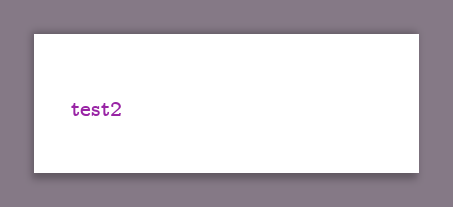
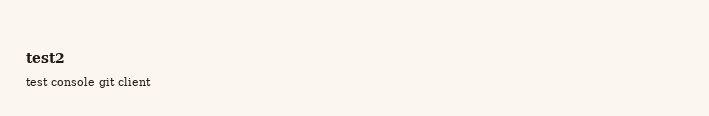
+ test console git client

